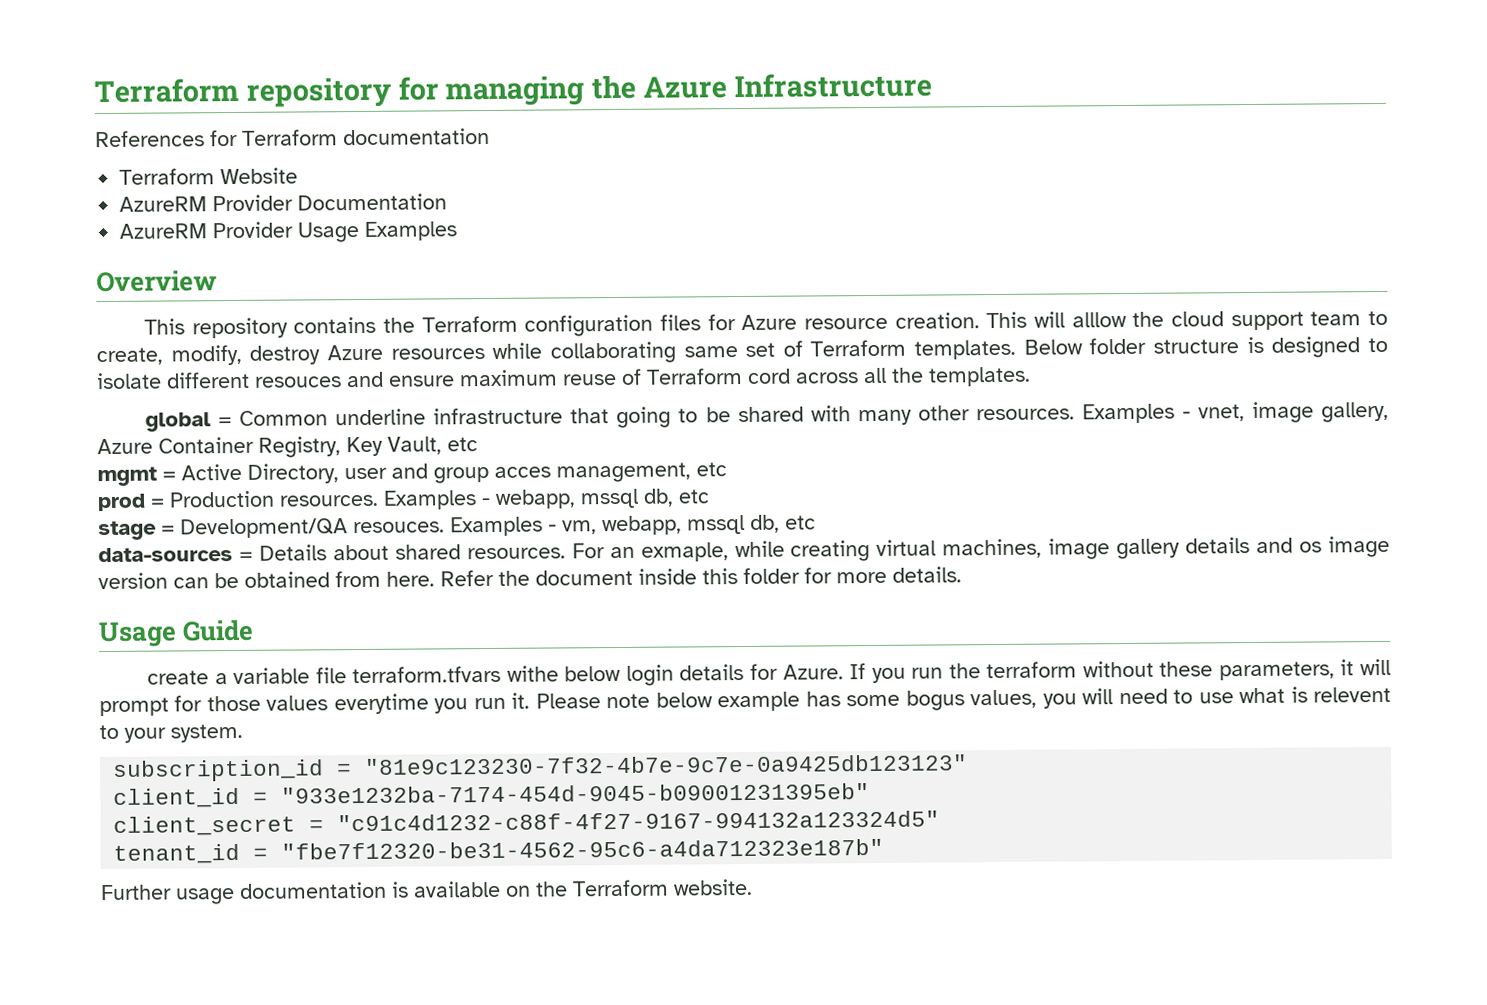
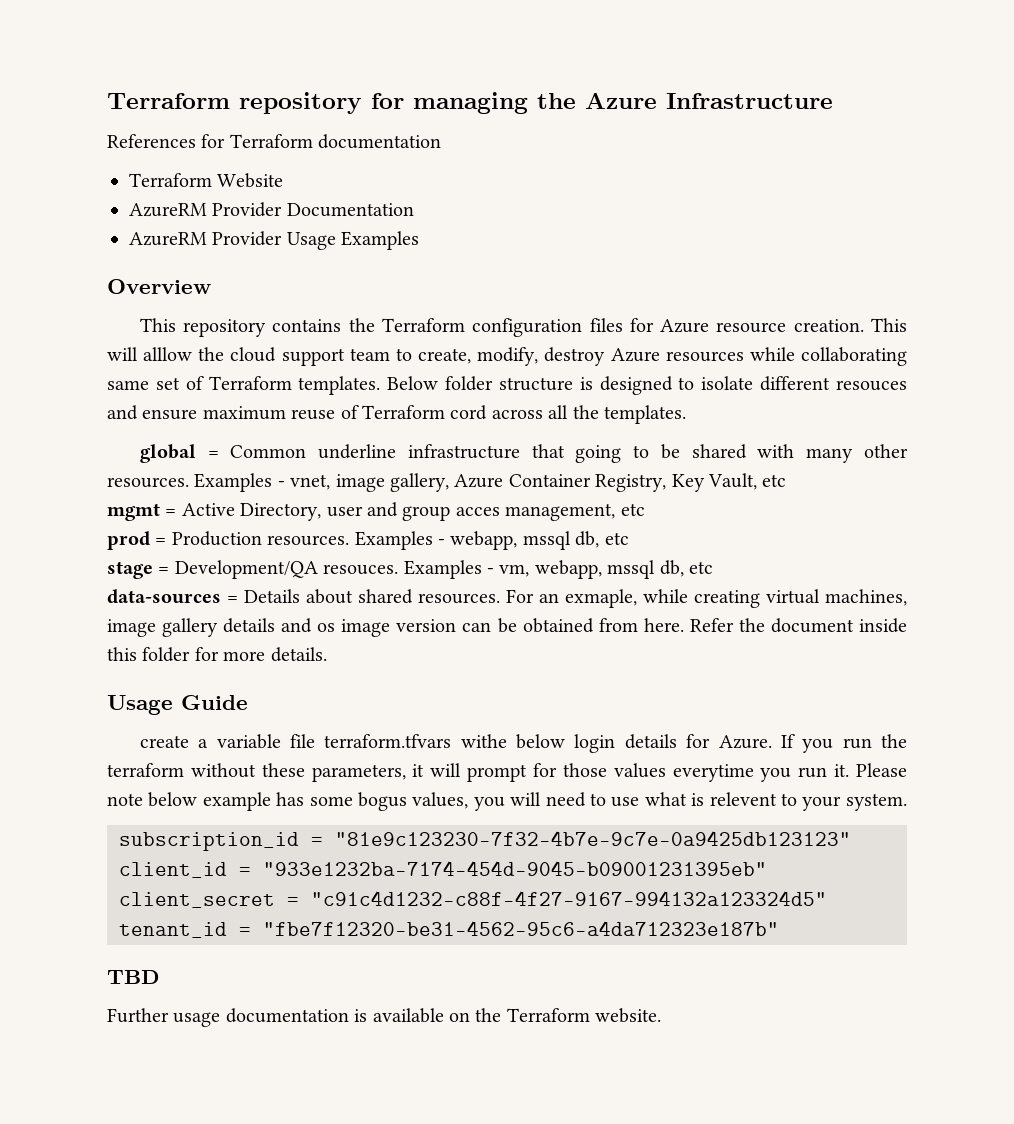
+ TBD

